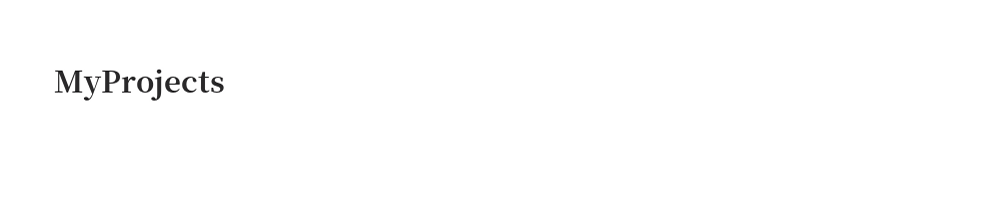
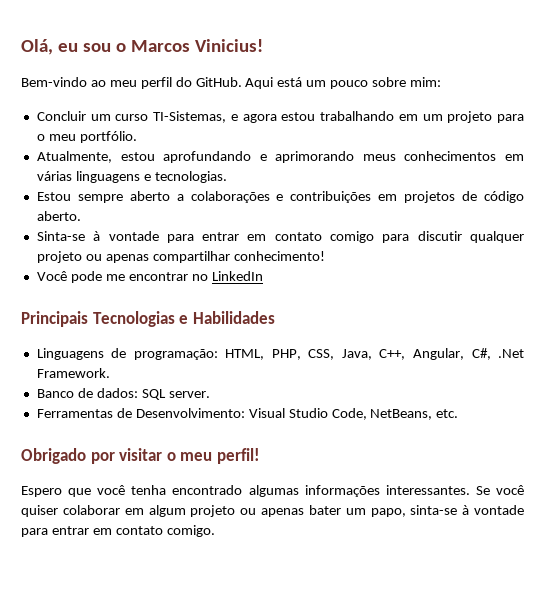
- MyProjects
+ Olá, eu sou o Marcos Vinicius!
+ Bem-vindo ao meu perfil do GitHub. Aqui está um pouco sobre mim:
+ Concluir um curso TI-Sistemas, e agora estou trabalhando em um projeto para o meu portfólio.
+ Atualmente, estou aprofundando e aprimorando meus conhecimentos em várias linguagens e tecnologias.
+ Estou sempre aberto a colaborações e contribuições em projetos de código aberto.
+ Sinta-se à vontade para entrar em contato comigo para discutir qualquer projeto ou apenas compartilhar conhecimento!
+ Você pode me encontrar no LinkedIn
+ Principais Tecnologias e Habilidades
+ Linguagens de programação: HTML, PHP, CSS, Java, C++, Angular, C#, .Net Framework.
+ Banco de dados: SQL server.
+ Ferramentas de Desenvolvimento: Visual Studio Code, NetBeans, etc.
+ Obrigado por visitar o meu perfil!
+ Espero que você tenha encontrado algumas informações interessantes. Se você quiser colaborar em algum projeto ou apenas bater um papo, sinta-se à vontade para entrar em contato comigo.

